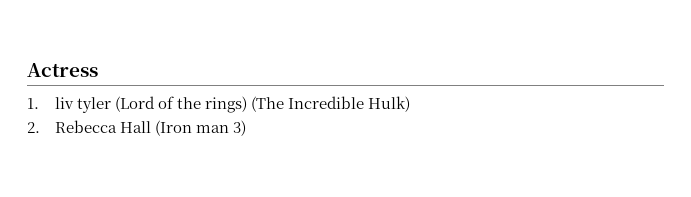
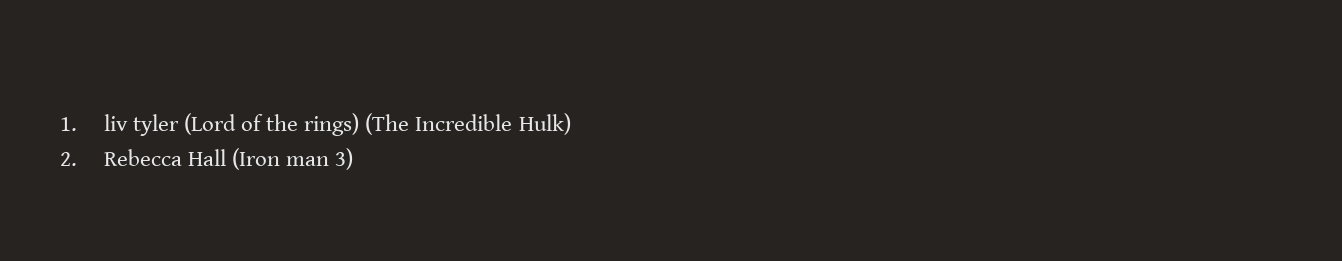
- Actress

